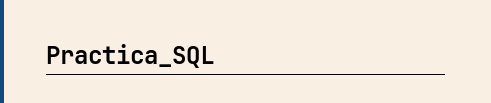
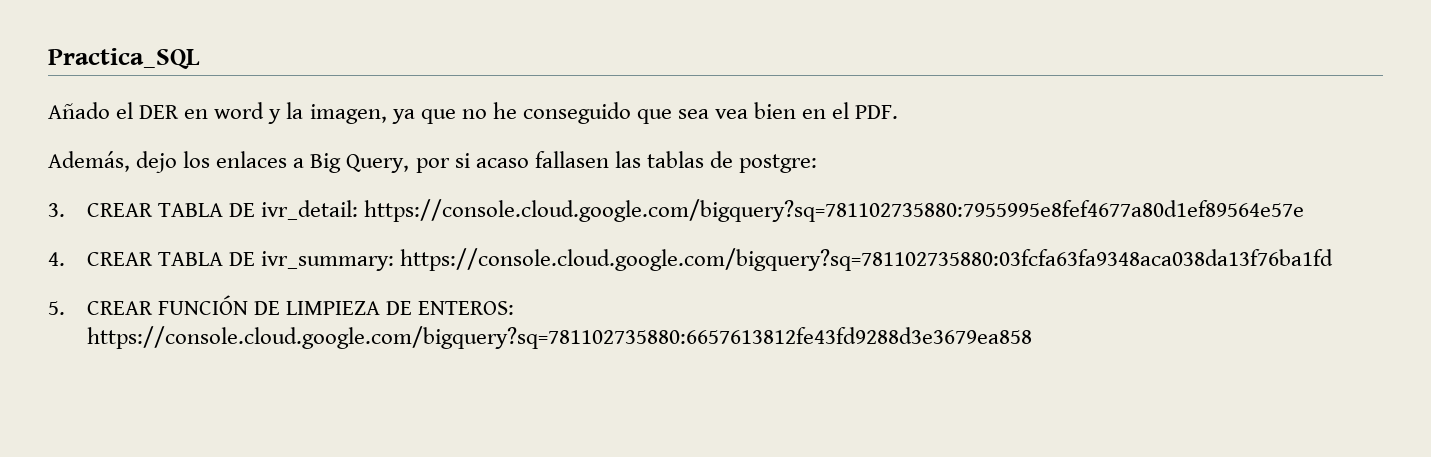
+ Añado el DER en word y la imagen, ya que no he conseguido que sea vea bien en el PDF.
+ Además, dejo los enlaces a Big Query, por si acaso fallasen las tablas de postgre:
+ 3. CREAR TABLA DE ivr_detail: https://console.cloud.google.com/bigquery?sq=781102735880:7955995e8fef4677a80d1ef89564e57e
+ 4. CREAR TABLA DE ivr_summary: https://console.cloud.google.com/bigquery?sq=781102735880:03fcfa63fa9348aca038da13f76ba1fd
+ 5. CREAR FUNCIÓN DE LIMPIEZA DE ENTEROS: https://console.cloud.google.com/bigquery?sq=781102735880:6657613812fe43fd9288d3e3679ea858

